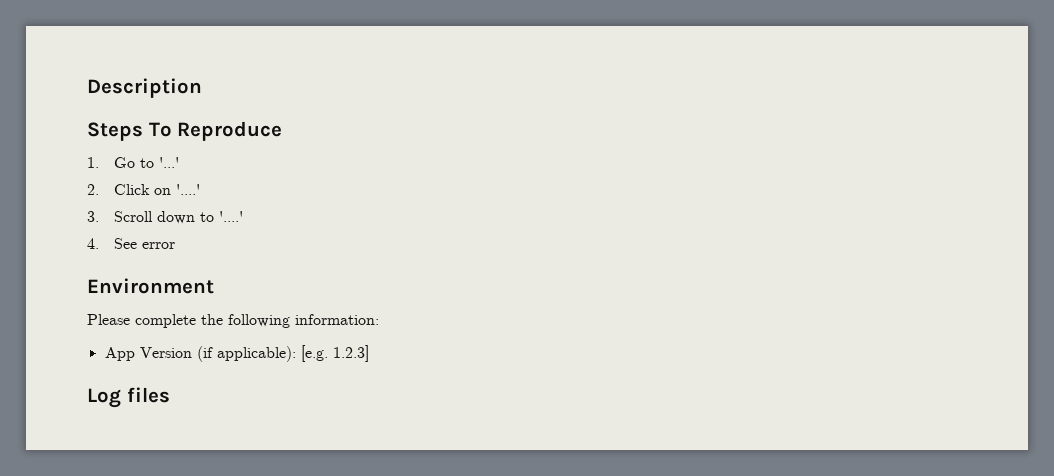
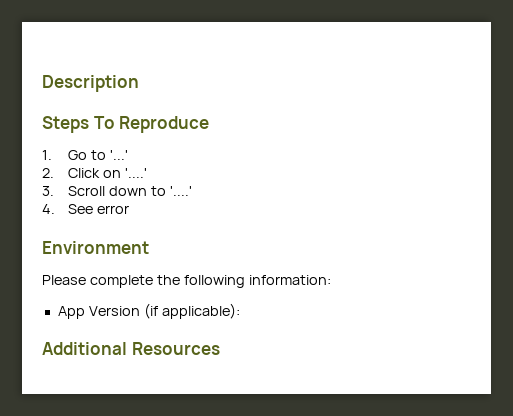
- App Version (if applicable): [e.g. 1.2.3]
- Log files
+ App Version (if applicable):
+ Additional Resources

